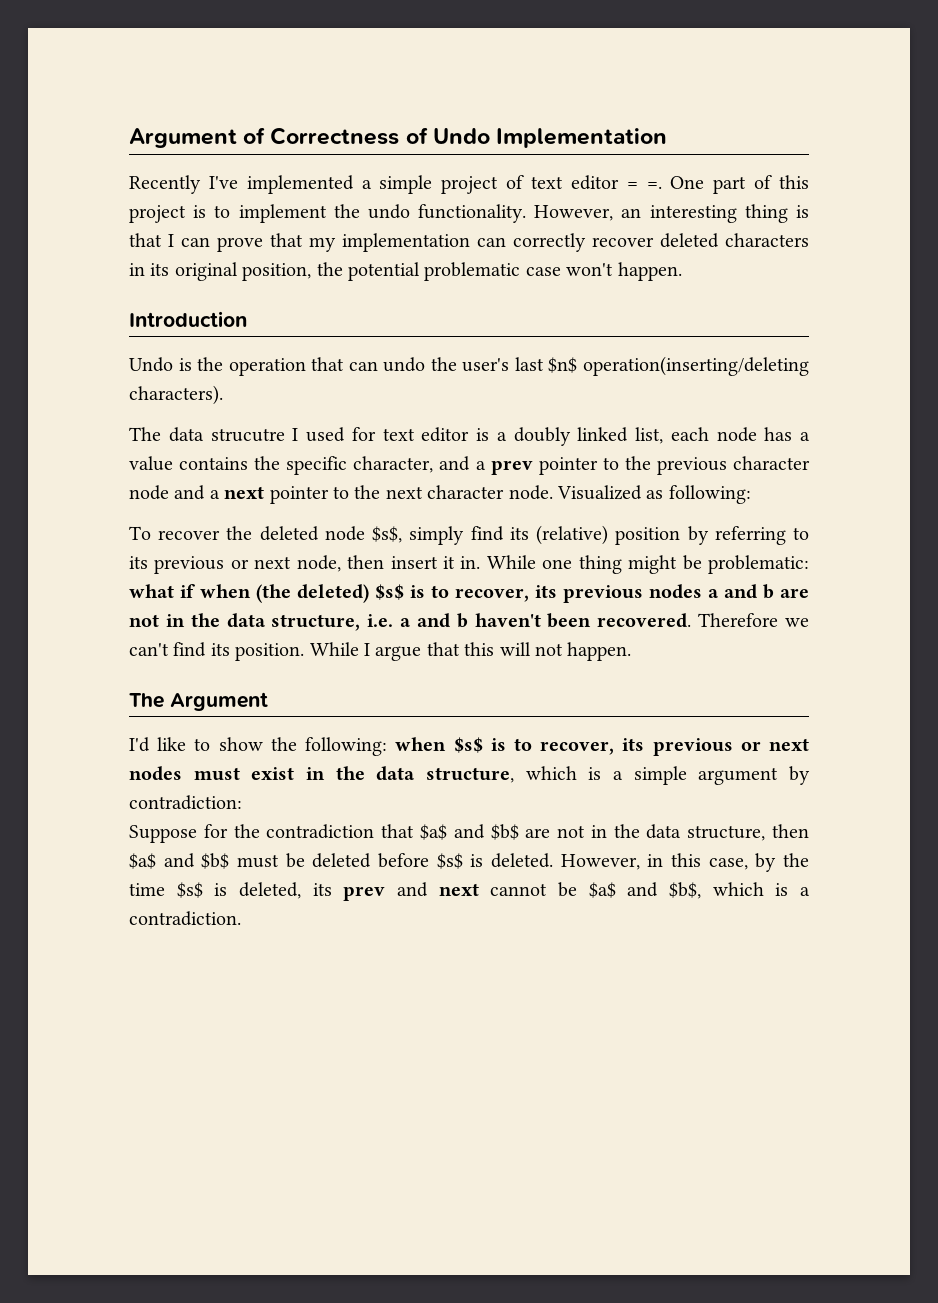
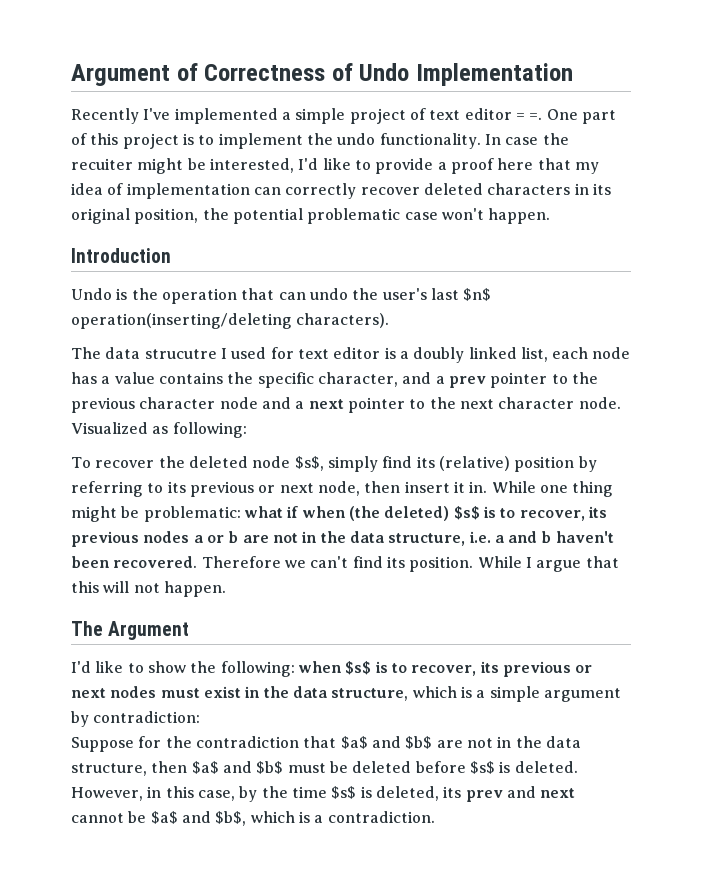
- However, an interesting thing is that I can prove that my implementation can correctly recover deleted characters in its original position, the potential problematic case won't happen.
+ In case the recuiter might be interested, I'd like to provide a proof here that my idea of implementation can correctly recover deleted characters in its original position, the potential problematic case won't happen.
- While one thing might be problematic: what if when (the deleted) $s$ is to recover, its previous nodes a and b are not in the data structure, i.e. a and b haven't been recovered.
+ While one thing might be problematic: what if when (the deleted) $s$ is to recover, its previous nodes a or b are not in the data structure, i.e. a and b haven't been recovered.

